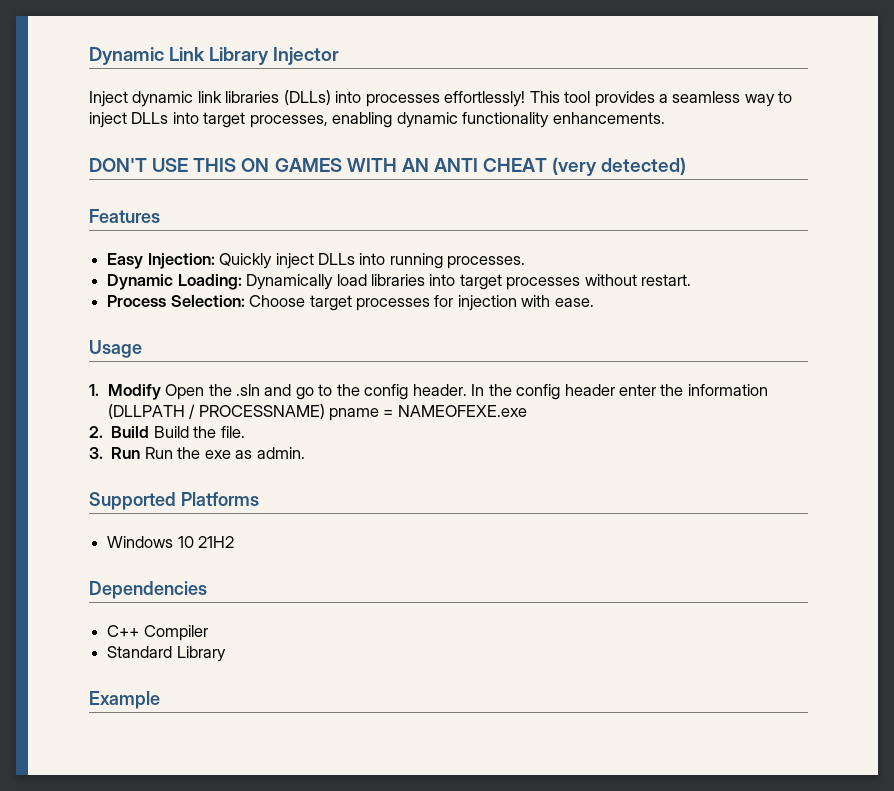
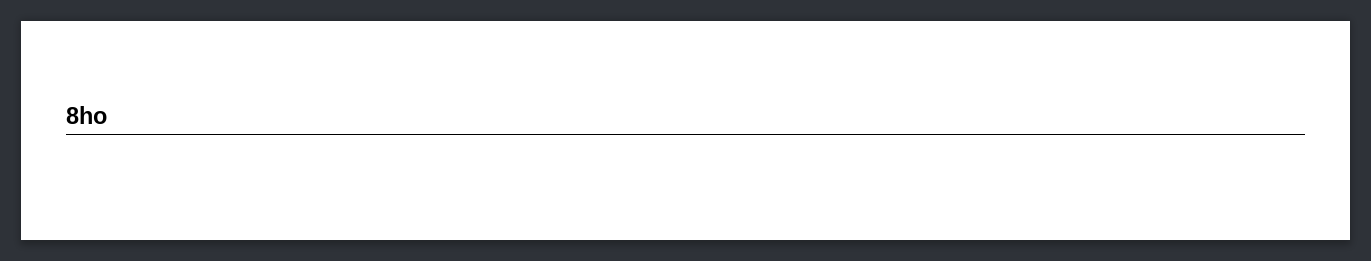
- Dynamic Link Library Injector
- Inject dynamic link libraries (DLLs) into processes effortlessly! This tool provides a seamless way to inject DLLs into target processes, enabling dynamic functionality enhancements.
- DON'T USE THIS ON GAMES WITH AN ANTI CHEAT (very detected)
- Features
- Easy Injection: Quickly inject DLLs into running processes.
- Dynamic Loading: Dynamically load libraries into target processes without restart.
- Process Selection: Choose target processes for injection with ease.
- Usage
- 1. Modify Open the .sln and go to the config header. In the config header enter the information (DLLPATH / PROCESSNAME) pname = NAMEOFEXE.exe
- 2. Build Build the file.
- 3. Run Run the exe as admin.
- Supported Platforms
- Windows 10 21H2
- Dependencies
- C++ Compiler
- Standard Library
- Example
+ 8ho

